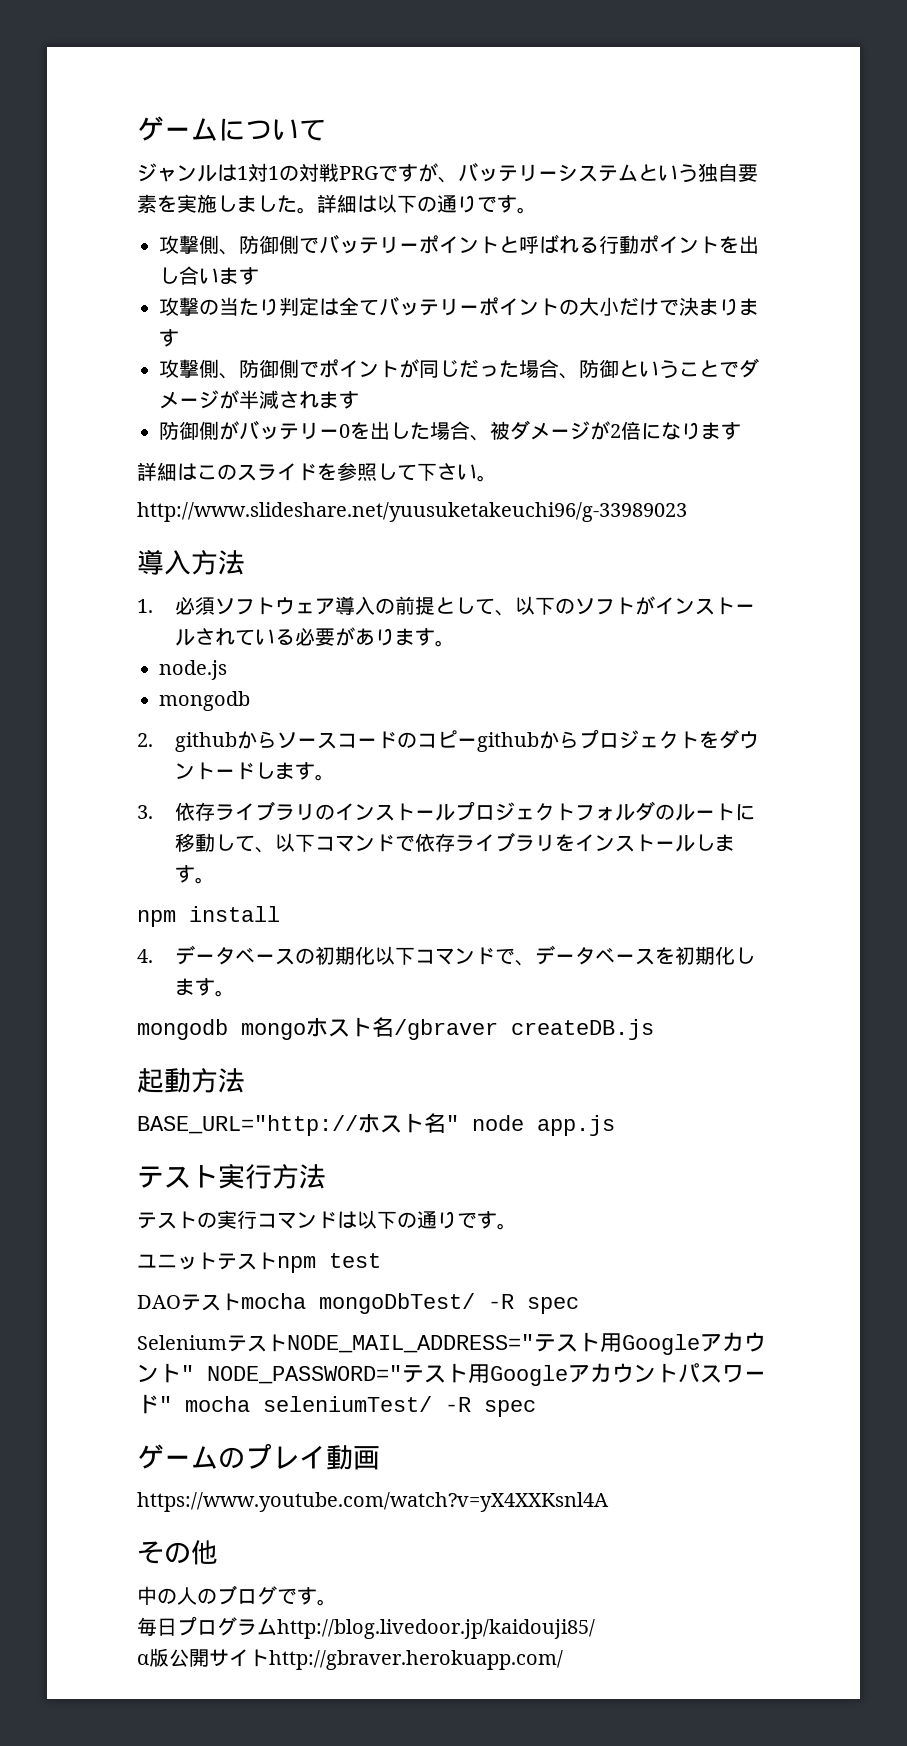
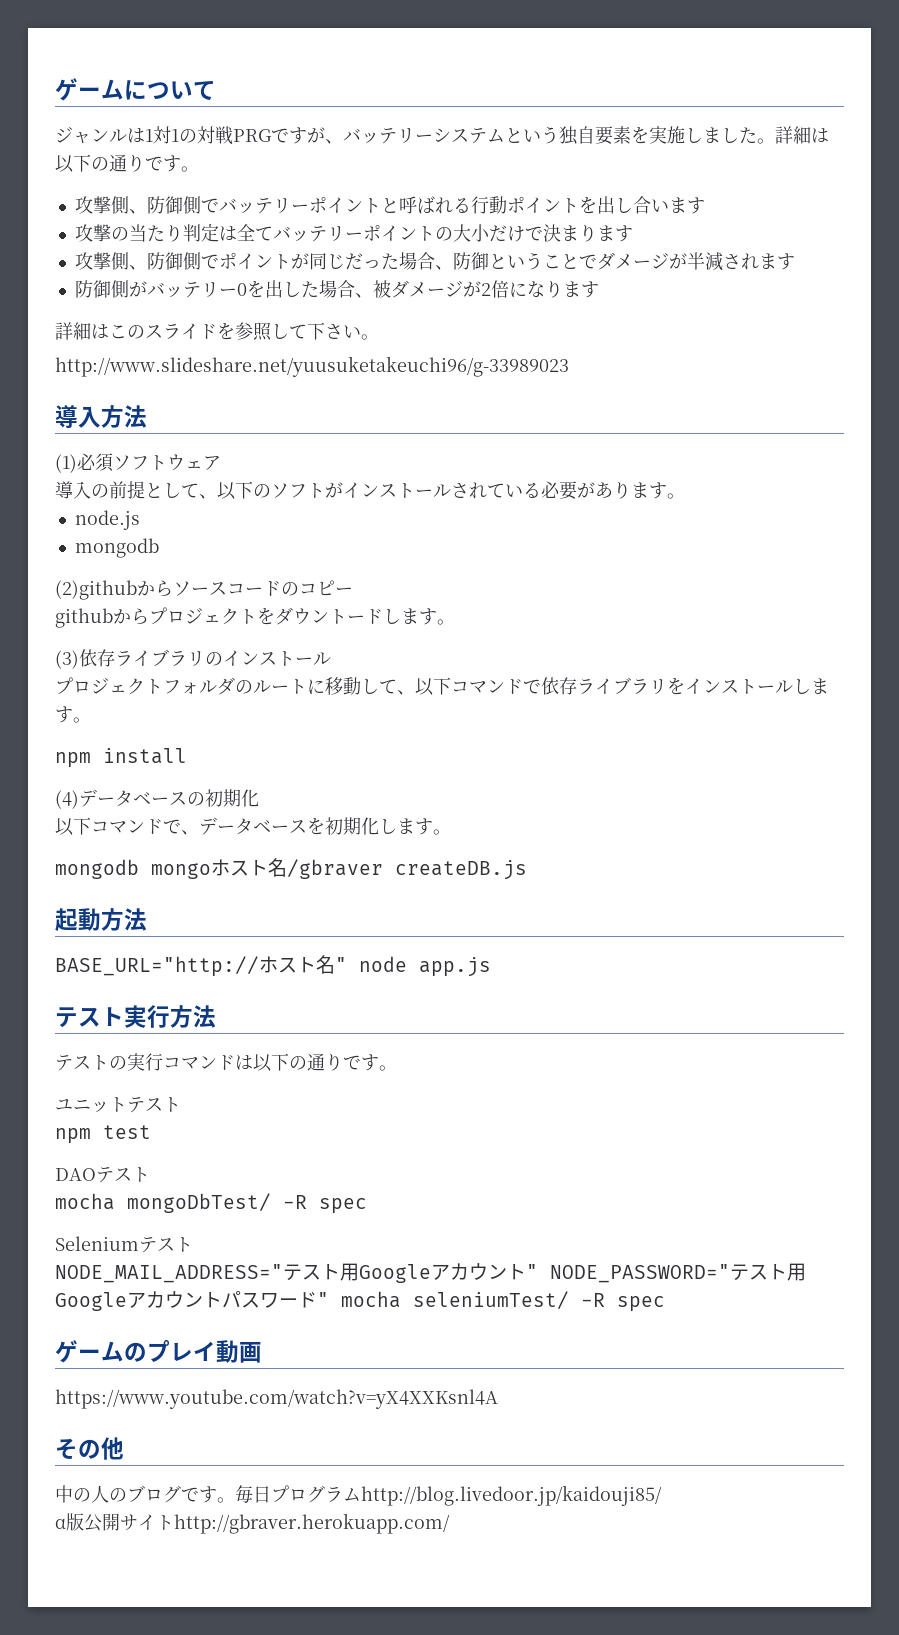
- 1.必須ソフトウェア導入の前提として、以下のソフトがインストールされている必要があります。
+ (1)必須ソフトウェア
+ 導入の前提として、以下のソフトがインストールされている必要があります。
- 2. githubからソースコードのコピーgithubからプロジェクトをダウントードします。
+ (2)githubからソースコードのコピー
+ githubからプロジェクトをダウントードします。
- 3.依存ライブラリのインストールプロジェクトフォルダのルートに移動して、以下コマンドで依存ライブラリをインストールします。
+ (3)依存ライブラリのインストール
+ プロジェクトフォルダのルートに移動して、以下コマンドで依存ライブラリをインストールします。
- 4.データベースの初期化以下コマンドで、データベースを初期化します。
+ (4)データベースの初期化
+ 以下コマンドで、データベースを初期化します。
- ユニットテストnpm test
+ ユニットテスト
+ npm test
- DAOテストmocha mongoDbTest/ -R spec
+ DAOテスト
+ mocha mongoDbTest/ -R spec
- SeleniumテストNODE_MAIL_ADDRESS="テスト用Googleアカウント" NODE_PASSWORD="テスト用Googleアカウントパスワード" mocha seleniumTest/ -R spec
+ Seleniumテスト
+ NODE_MAIL_ADDRESS="テスト用Googleアカウント" NODE_PASSWORD="テスト用Googleアカウントパスワード" mocha seleniumTest/ -R spec
- 中の人のブログです。
- 毎日プログラムhttp://blog.livedoor.jp/kaidouji85/
+ 中の人のブログです。毎日プログラムhttp://blog.livedoor.jp/kaidouji85/

